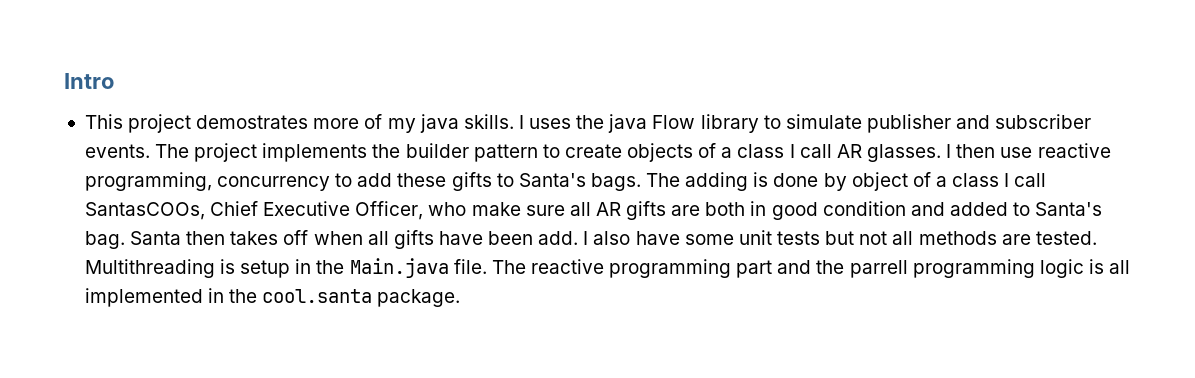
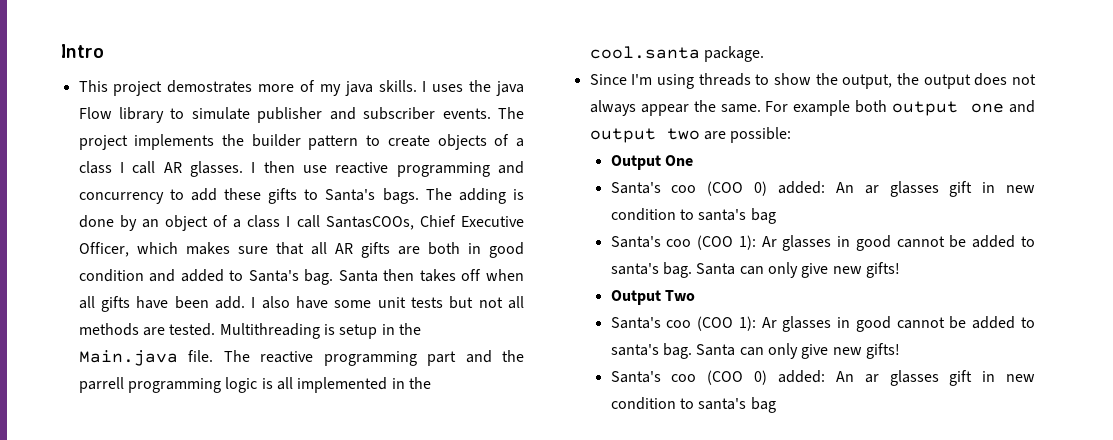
- I then use reactive programming, concurrency to add these gifts to Santa's bags.
+ I then use reactive programming and concurrency to add these gifts to Santa's bags.
- The adding is done by object of a class I call SantasCOOs, Chief Executive Officer, who make sure all AR gifts are both in good condition and added to Santa's bag.
+ The adding is done by an object of a class I call SantasCOOs, Chief Executive Officer, which makes sure that all AR gifts are both in good condition and added to Santa's bag.
+ Since I'm using threads to show the output, the output does not always appear the same. For example both output one and output two are possible:
+ Output One
+ Santa's coo (COO 0) added: An ar glasses gift in new condition to santa's bag
+ Santa's coo (COO 1): Ar glasses in good cannot be added to santa's bag. Santa can only give new gifts!
+ Output Two
+ Santa's coo (COO 1): Ar glasses in good cannot be added to santa's bag. Santa can only give new gifts!
+ Santa's coo (COO 0) added: An ar glasses gift in new condition to santa's bag

